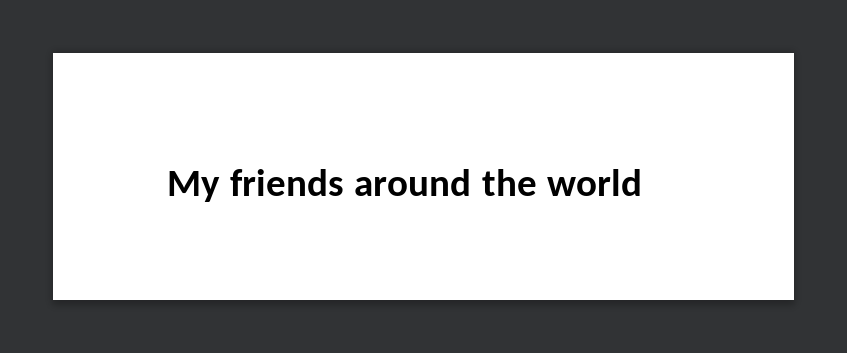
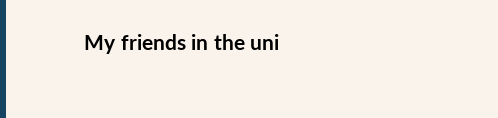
- My friends around the world
+ My friends in the uni

